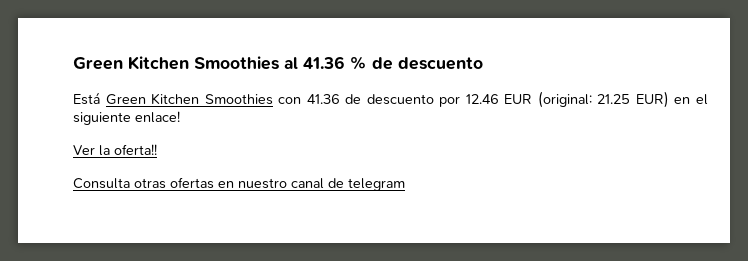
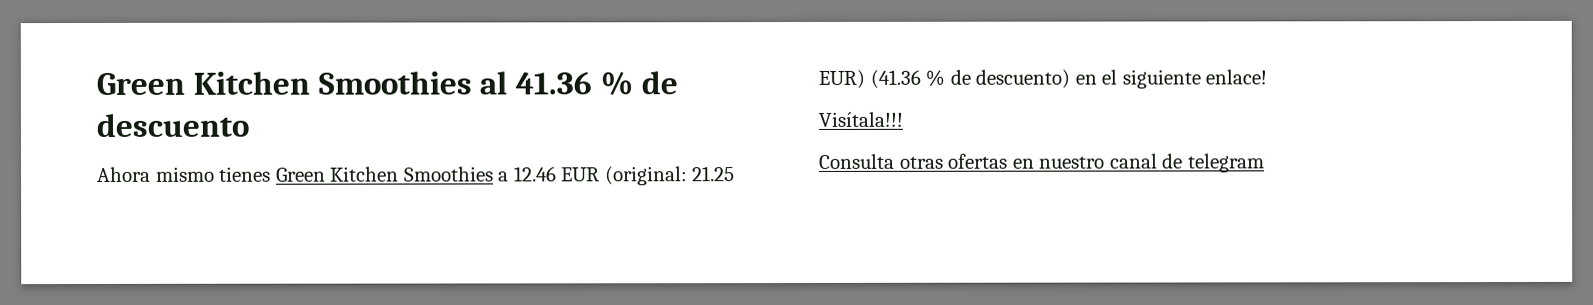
- Está Green Kitchen Smoothies con 41.36 de descuento por 12.46 EUR (original: 21.25 EUR) en el siguiente enlace!
+ Ahora mismo tienes Green Kitchen Smoothies a 12.46 EUR (original: 21.25 EUR) (41.36 % de descuento) en el siguiente enlace!
- Ver la oferta!!
+ Visítala!!!

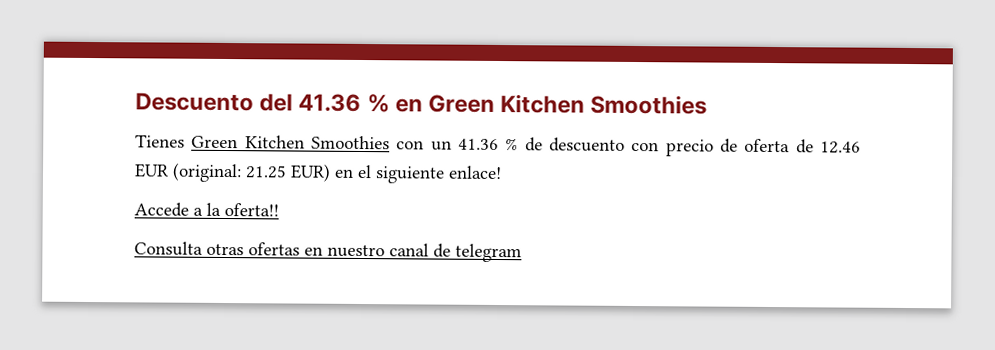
- Green Kitchen Smoothies al 41.36 % de descuento
- Ahora mismo tienes Green Kitchen Smoothies a 12.46 EUR (original: 21.25 EUR) (41.36 % de descuento) en el siguiente enlace!
+ Descuento del 41.36 % en Green Kitchen Smoothies
+ Tienes Green Kitchen Smoothies con un 41.36 % de descuento con precio de oferta de 12.46 EUR (original: 21.25 EUR) en el siguiente enlace!
- Visítala!!!
+ Accede a la oferta!!

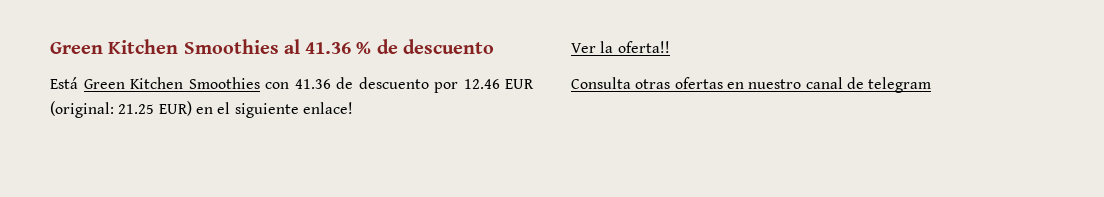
- Descuento del 41.36 % en Green Kitchen Smoothies
- Tienes Green Kitchen Smoothies con un 41.36 % de descuento con precio de oferta de 12.46 EUR (original: 21.25 EUR) en el siguiente enlace!
+ Green Kitchen Smoothies al 41.36 % de descuento
+ Está Green Kitchen Smoothies con 41.36 de descuento por 12.46 EUR (original: 21.25 EUR) en el siguiente enlace!
- Accede a la oferta!!
+ Ver la oferta!!

